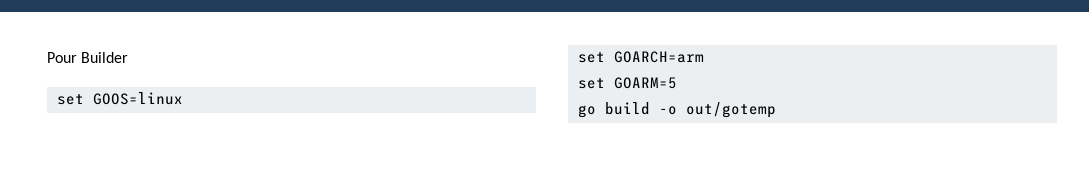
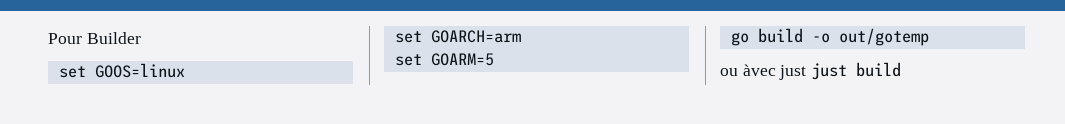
+ ou àvec just just build

